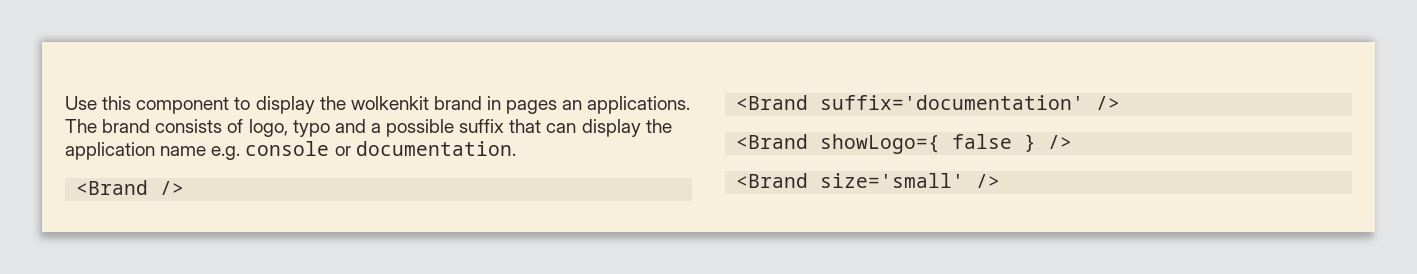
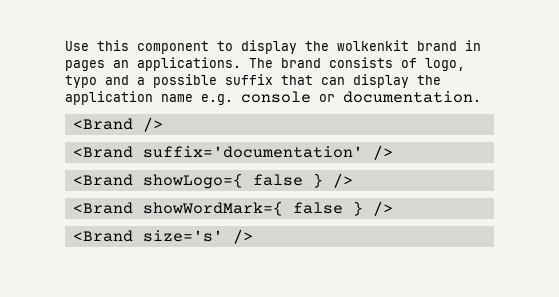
- <Brand size='small' />
+ <Brand showWordMark={ false } />
+ <Brand size='s' />

